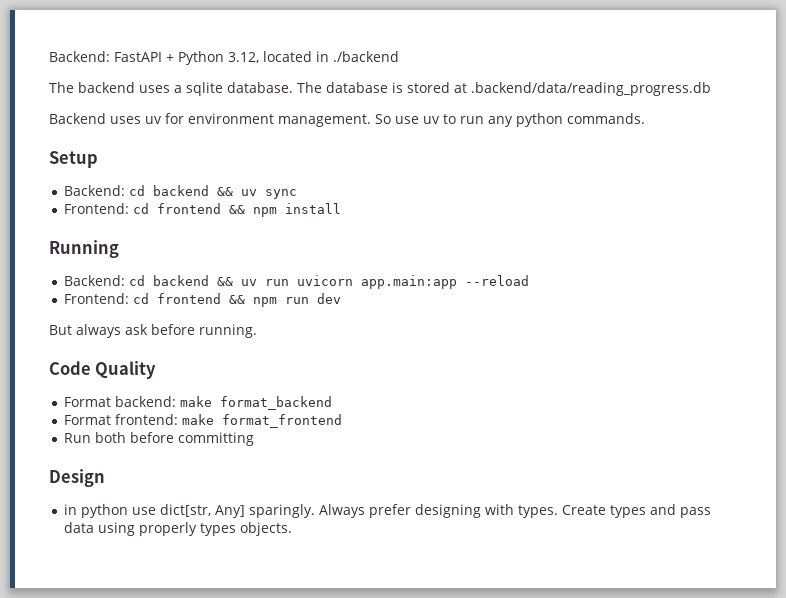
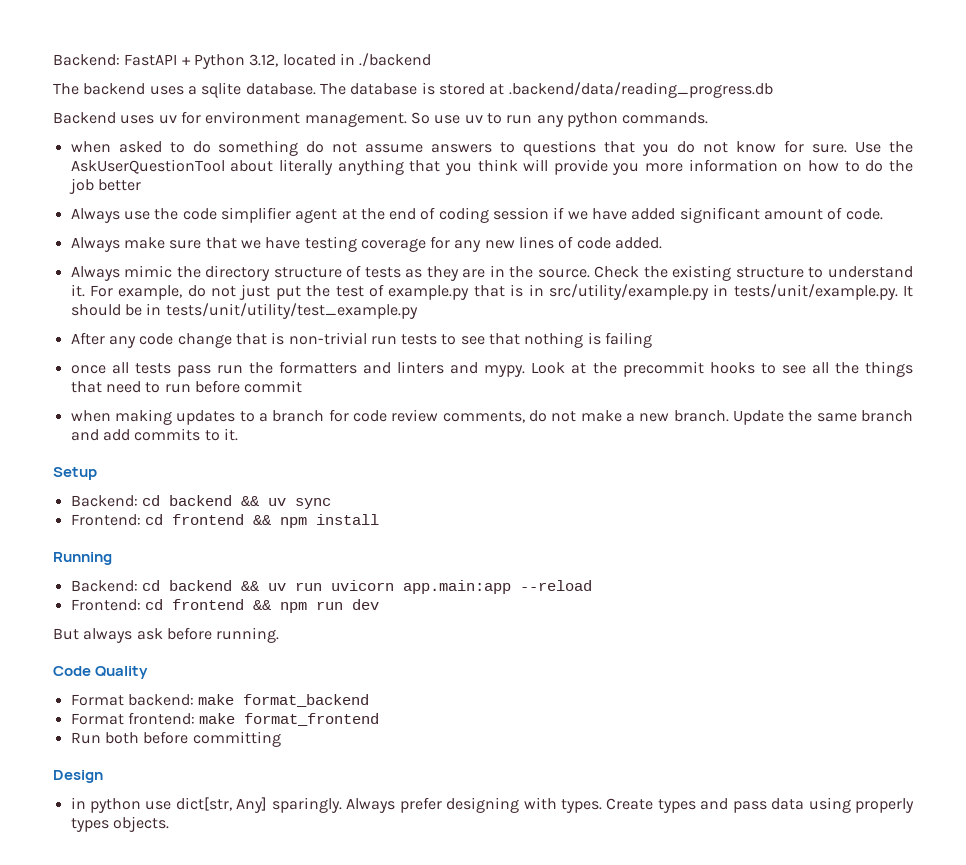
+ when asked to do something do not assume answers to questions that you do not know for sure. Use the AskUserQuestionTool about literally anything that you think will provide you more information on how to do the job better
+ Always use the code simplifier agent at the end of coding session if we have added significant amount of code.
+ Always make sure that we have testing coverage for any new lines of code added.
+ Always mimic the directory structure of tests as they are in the source. Check the existing structure to understand it. For example, do not just put the test of example.py that is in src/utility/example.py in tests/unit/example.py. It should be in tests/unit/utility/test_example.py
+ After any code change that is non-trivial run tests to see that nothing is failing
+ once all tests pass run the formatters and linters and mypy. Look at the precommit hooks to see all the things that need to run before commit
+ when making updates to a branch for code review comments, do not make a new branch. Update the same branch and add commits to it.

